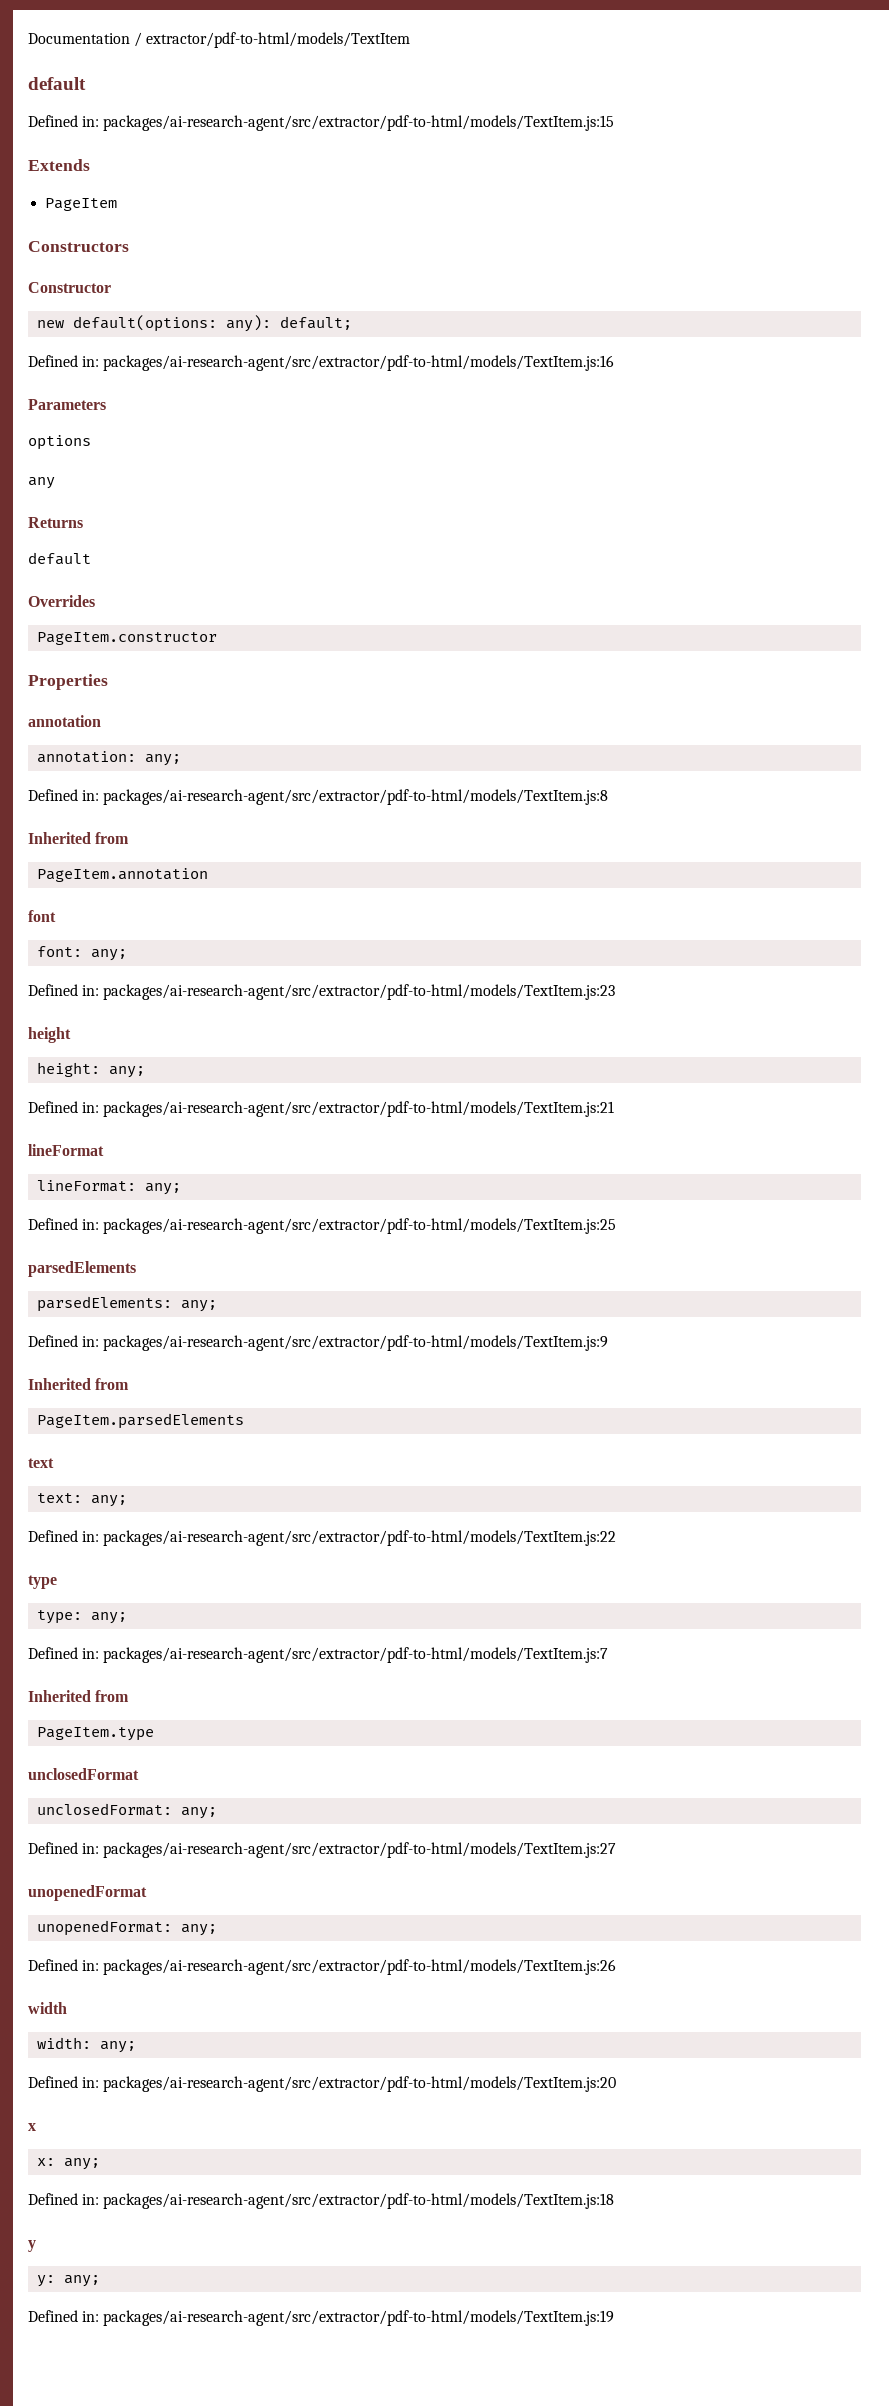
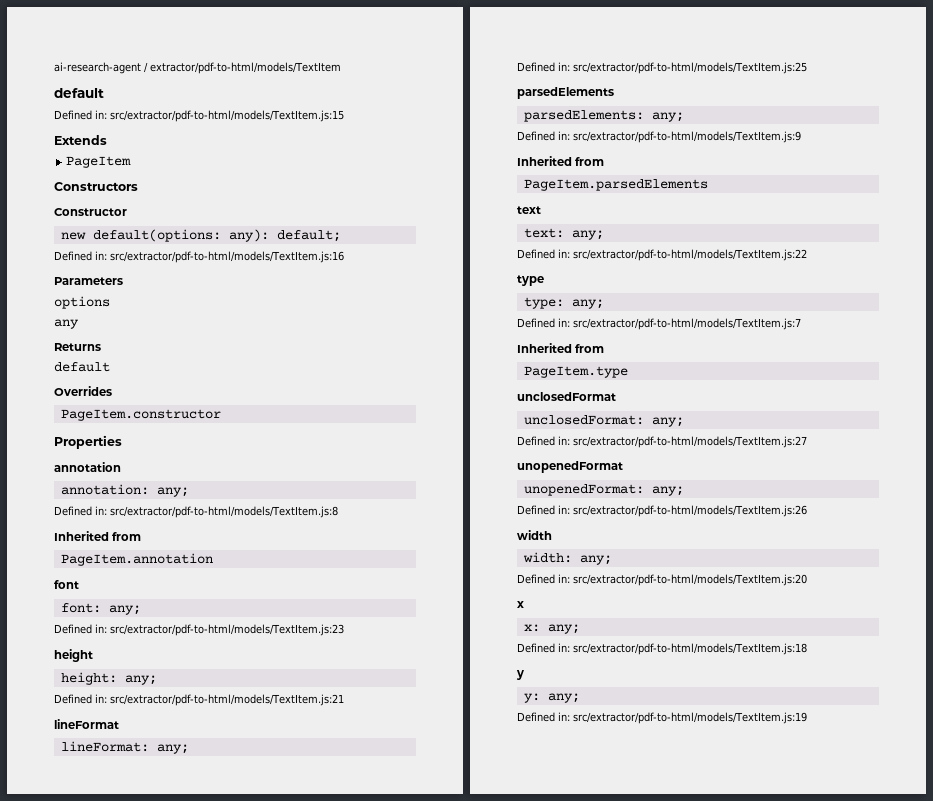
- Documentation / extractor/pdf-to-html/models/TextItem
+ ai-research-agent / extractor/pdf-to-html/models/TextItem
- Defined in: packages/ai-research-agent/src/extractor/pdf-to-html/models/TextItem.js:15
+ Defined in: src/extractor/pdf-to-html/models/TextItem.js:15
- Defined in: packages/ai-research-agent/src/extractor/pdf-to-html/models/TextItem.js:16
+ Defined in: src/extractor/pdf-to-html/models/TextItem.js:16
- Defined in: packages/ai-research-agent/src/extractor/pdf-to-html/models/TextItem.js:8
+ Defined in: src/extractor/pdf-to-html/models/TextItem.js:8
- Defined in: packages/ai-research-agent/src/extractor/pdf-to-html/models/TextItem.js:23
+ Defined in: src/extractor/pdf-to-html/models/TextItem.js:23
- Defined in: packages/ai-research-agent/src/extractor/pdf-to-html/models/TextItem.js:21
+ Defined in: src/extractor/pdf-to-html/models/TextItem.js:21
- Defined in: packages/ai-research-agent/src/extractor/pdf-to-html/models/TextItem.js:25
+ Defined in: src/extractor/pdf-to-html/models/TextItem.js:25
- Defined in: packages/ai-research-agent/src/extractor/pdf-to-html/models/TextItem.js:9
+ Defined in: src/extractor/pdf-to-html/models/TextItem.js:9
- Defined in: packages/ai-research-agent/src/extractor/pdf-to-html/models/TextItem.js:22
+ Defined in: src/extractor/pdf-to-html/models/TextItem.js:22
- Defined in: packages/ai-research-agent/src/extractor/pdf-to-html/models/TextItem.js:7
+ Defined in: src/extractor/pdf-to-html/models/TextItem.js:7
- Defined in: packages/ai-research-agent/src/extractor/pdf-to-html/models/TextItem.js:27
+ Defined in: src/extractor/pdf-to-html/models/TextItem.js:27
- Defined in: packages/ai-research-agent/src/extractor/pdf-to-html/models/TextItem.js:26
+ Defined in: src/extractor/pdf-to-html/models/TextItem.js:26
- Defined in: packages/ai-research-agent/src/extractor/pdf-to-html/models/TextItem.js:20
+ Defined in: src/extractor/pdf-to-html/models/TextItem.js:20
- Defined in: packages/ai-research-agent/src/extractor/pdf-to-html/models/TextItem.js:18
+ Defined in: src/extractor/pdf-to-html/models/TextItem.js:18
- Defined in: packages/ai-research-agent/src/extractor/pdf-to-html/models/TextItem.js:19
+ Defined in: src/extractor/pdf-to-html/models/TextItem.js:19

